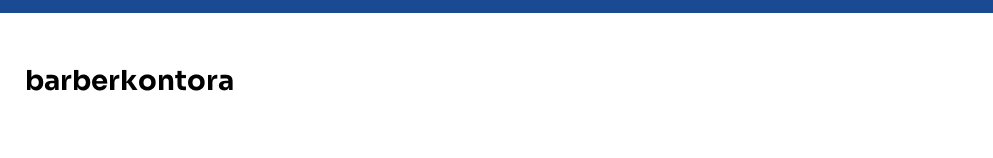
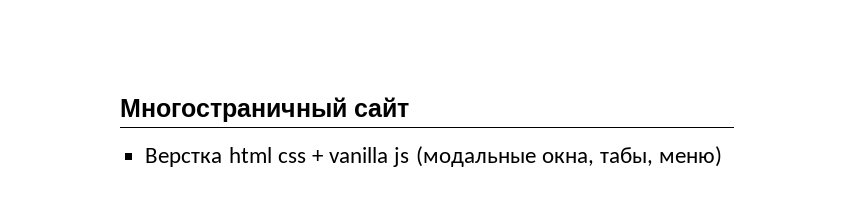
- barberkontora
+ Многостраничный сайт
+ Верстка html css + vanilla js (модальные окна, табы, меню)

